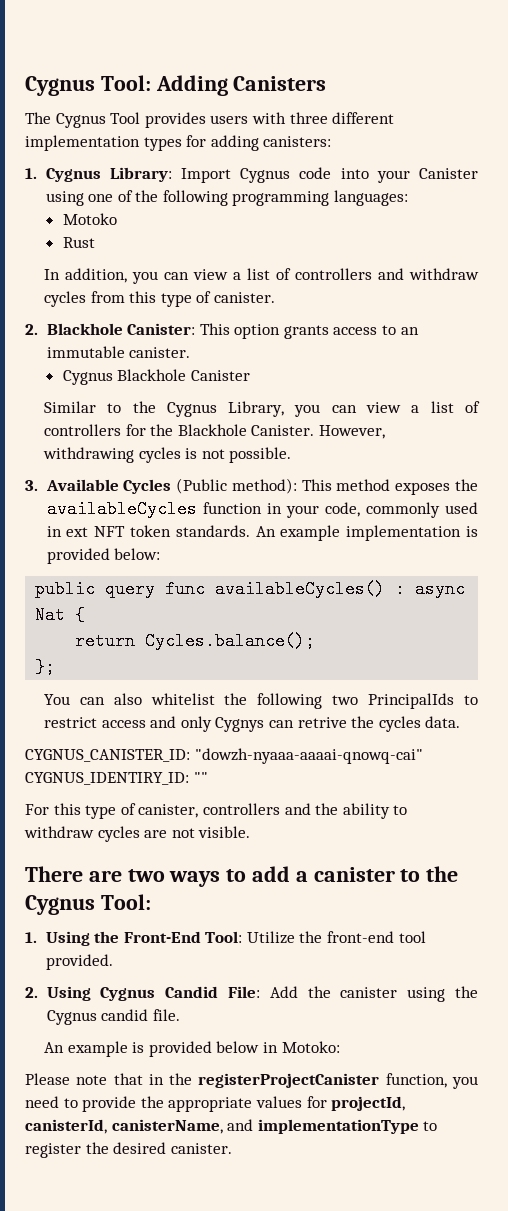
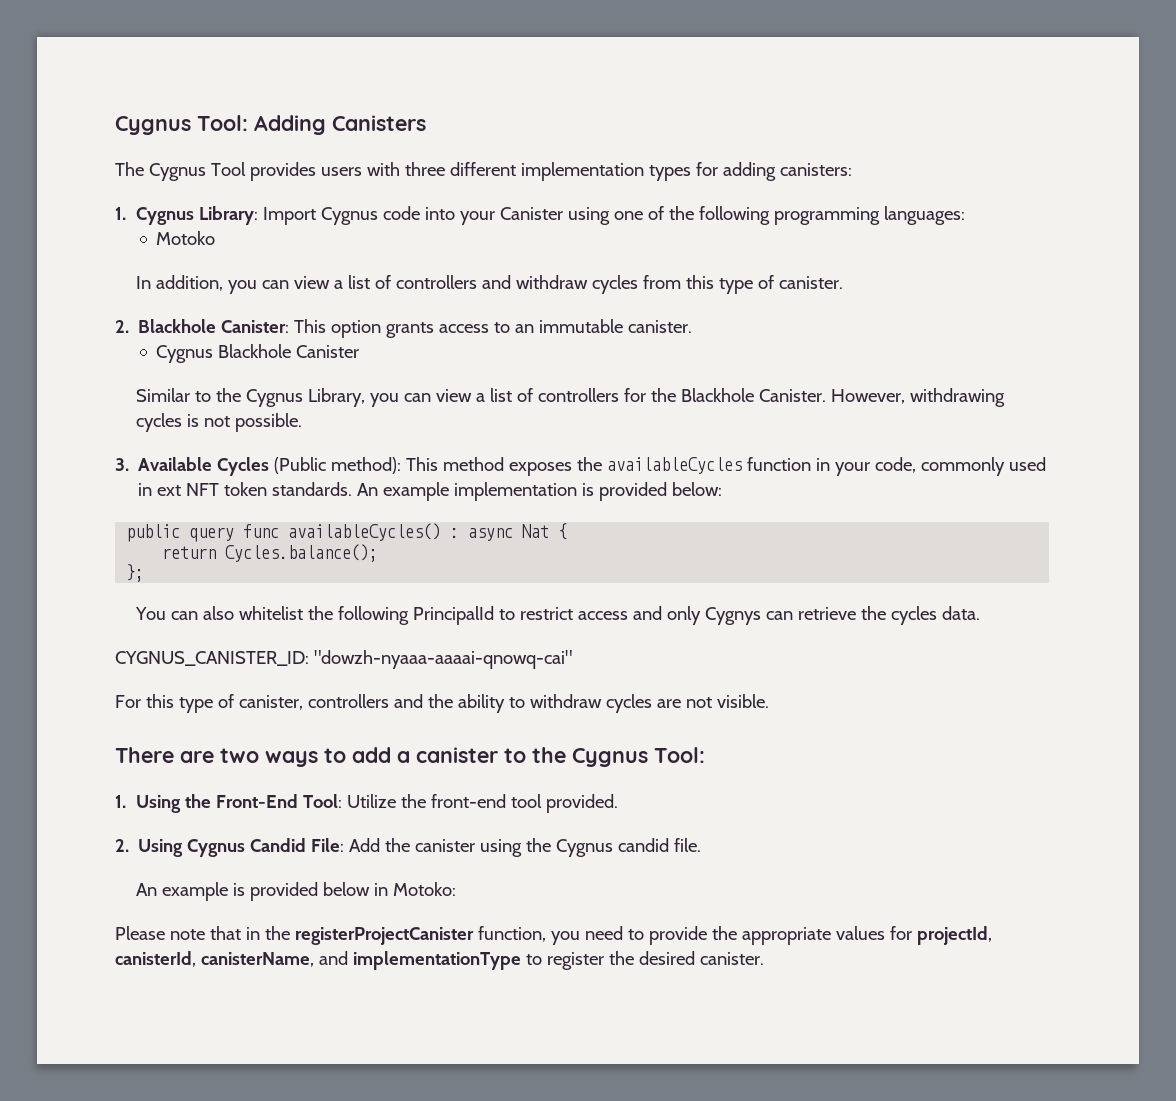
- Rust
- You can also whitelist the following two PrincipalIds to restrict access and only Cygnys can retrive the cycles data.
+ You can also whitelist the following PrincipalId to restrict access and only Cygnys can retrieve the cycles data.
- CYGNUS_CANISTER_ID: "dowzh-nyaaa-aaaai-qnowq-cai" CYGNUS_IDENTIRY_ID: ""
+ CYGNUS_CANISTER_ID: "dowzh-nyaaa-aaaai-qnowq-cai"

